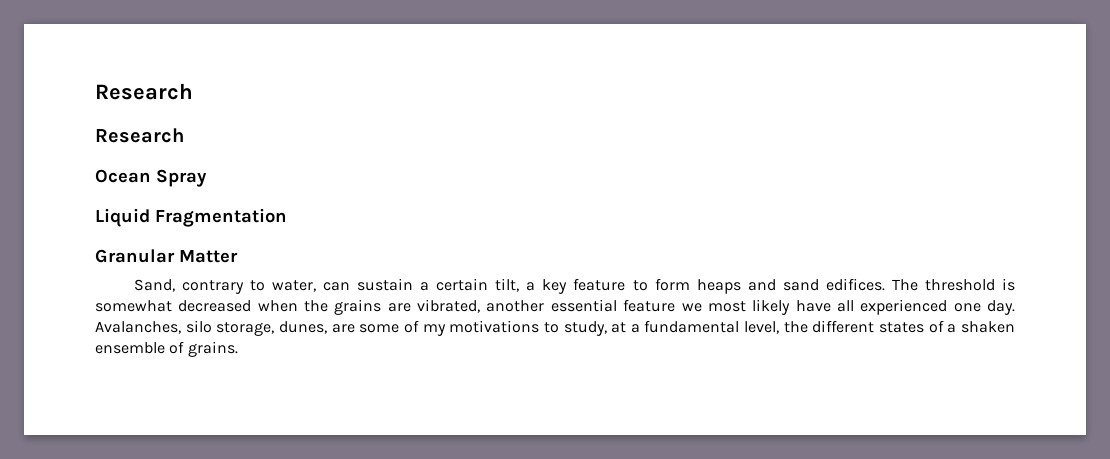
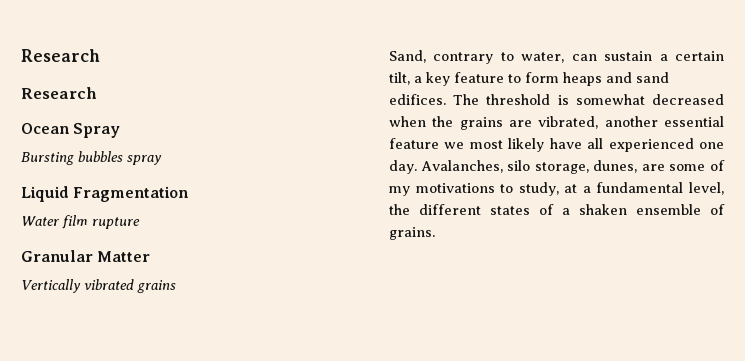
+ Bursting bubbles spray
+ Water film rupture
+ Vertically vibrated grains

